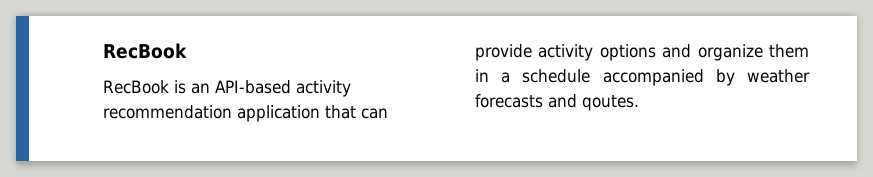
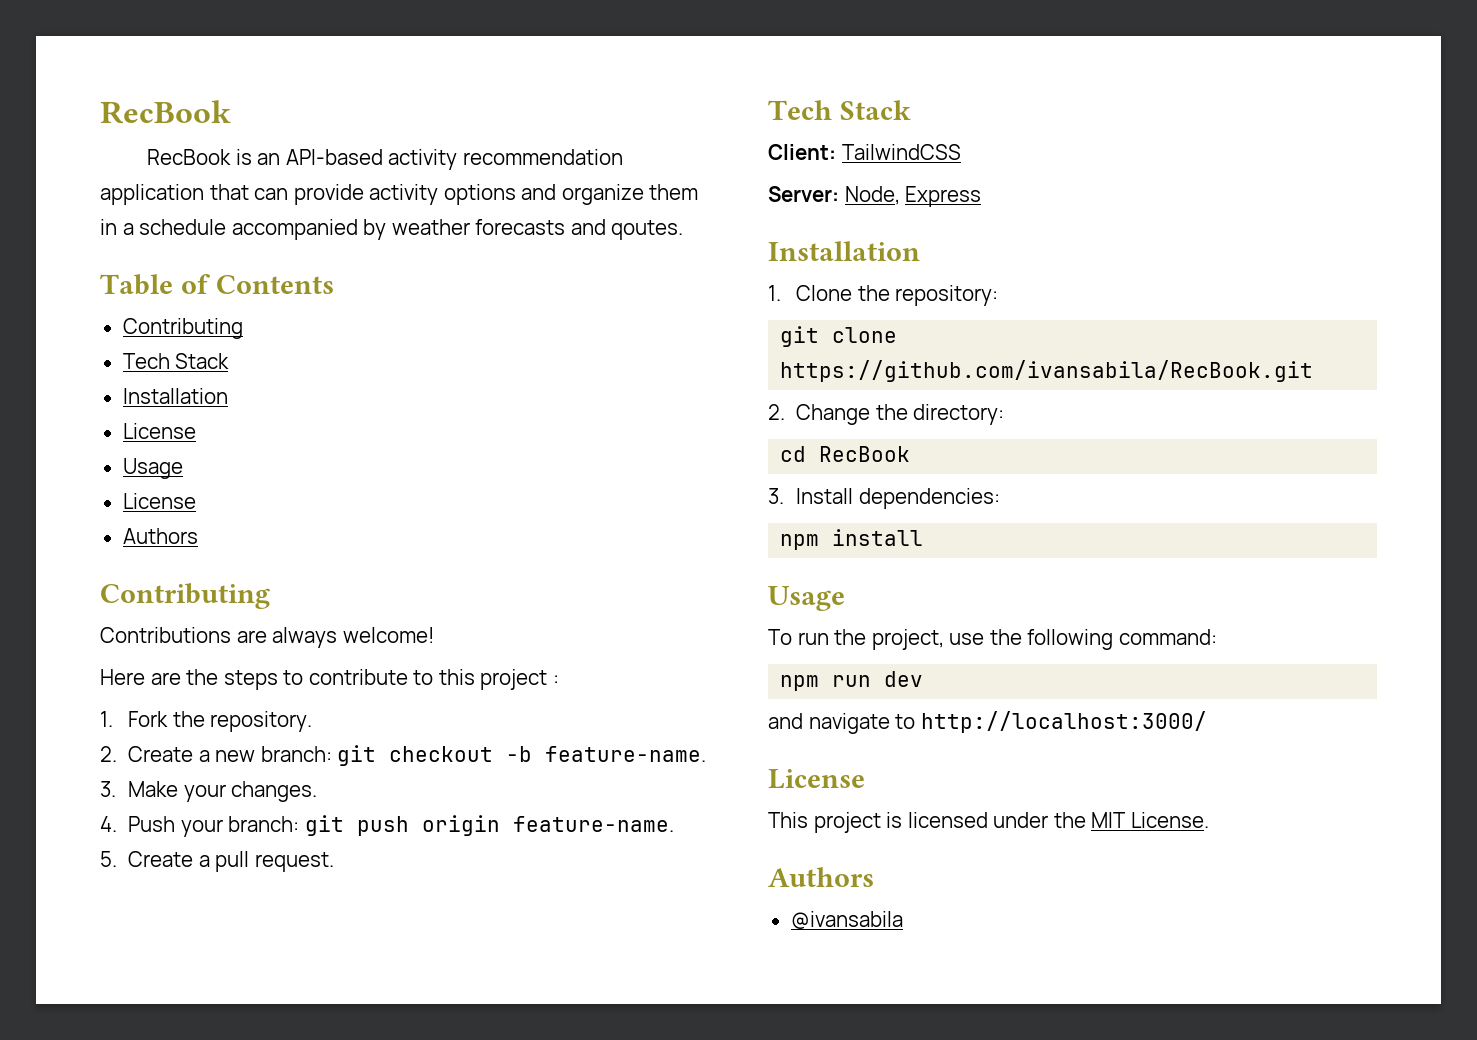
+ Table of Contents
+ Contributing
+ Tech Stack
+ Installation
+ License
+ Usage
+ License
+ Authors
+ Contributing
+ Contributions are always welcome!
+ Here are the steps to contribute to this project :
+ 1. Fork the repository.
+ 2. Create a new branch: git checkout -b feature-name.
+ 3. Make your changes.
+ 4. Push your branch: git push origin feature-name.
+ 5. Create a pull request.
+ Tech Stack
+ Client: TailwindCSS
+ Server: Node, Express
+ Installation
+ 1. Clone the repository:
+ git clone https://github.com/ivansabila/RecBook.git
+ 2. Change the directory:
+ cd RecBook
+ 3. Install dependencies:
+ npm install
+ Usage
+ To run the project, use the following command:
+ npm run dev
+ and navigate to http://localhost:3000/
+ License
+ This project is licensed under the MIT License.
+ Authors
+ @ivansabila

